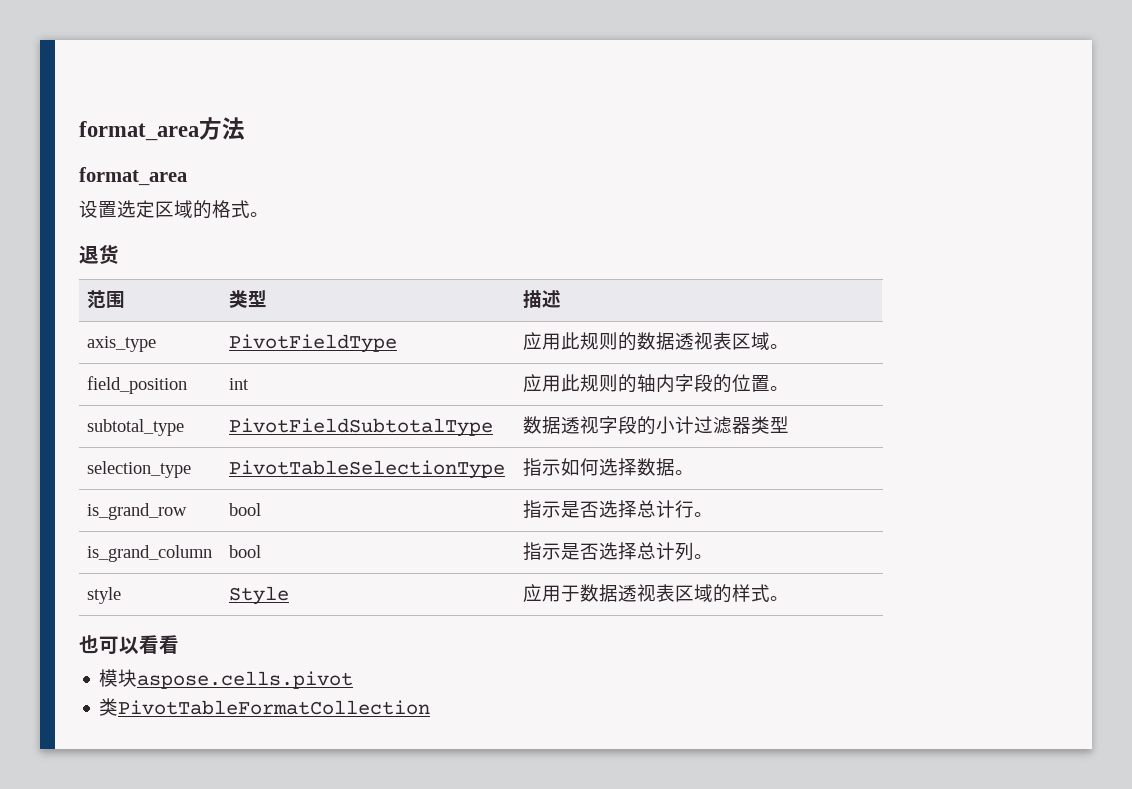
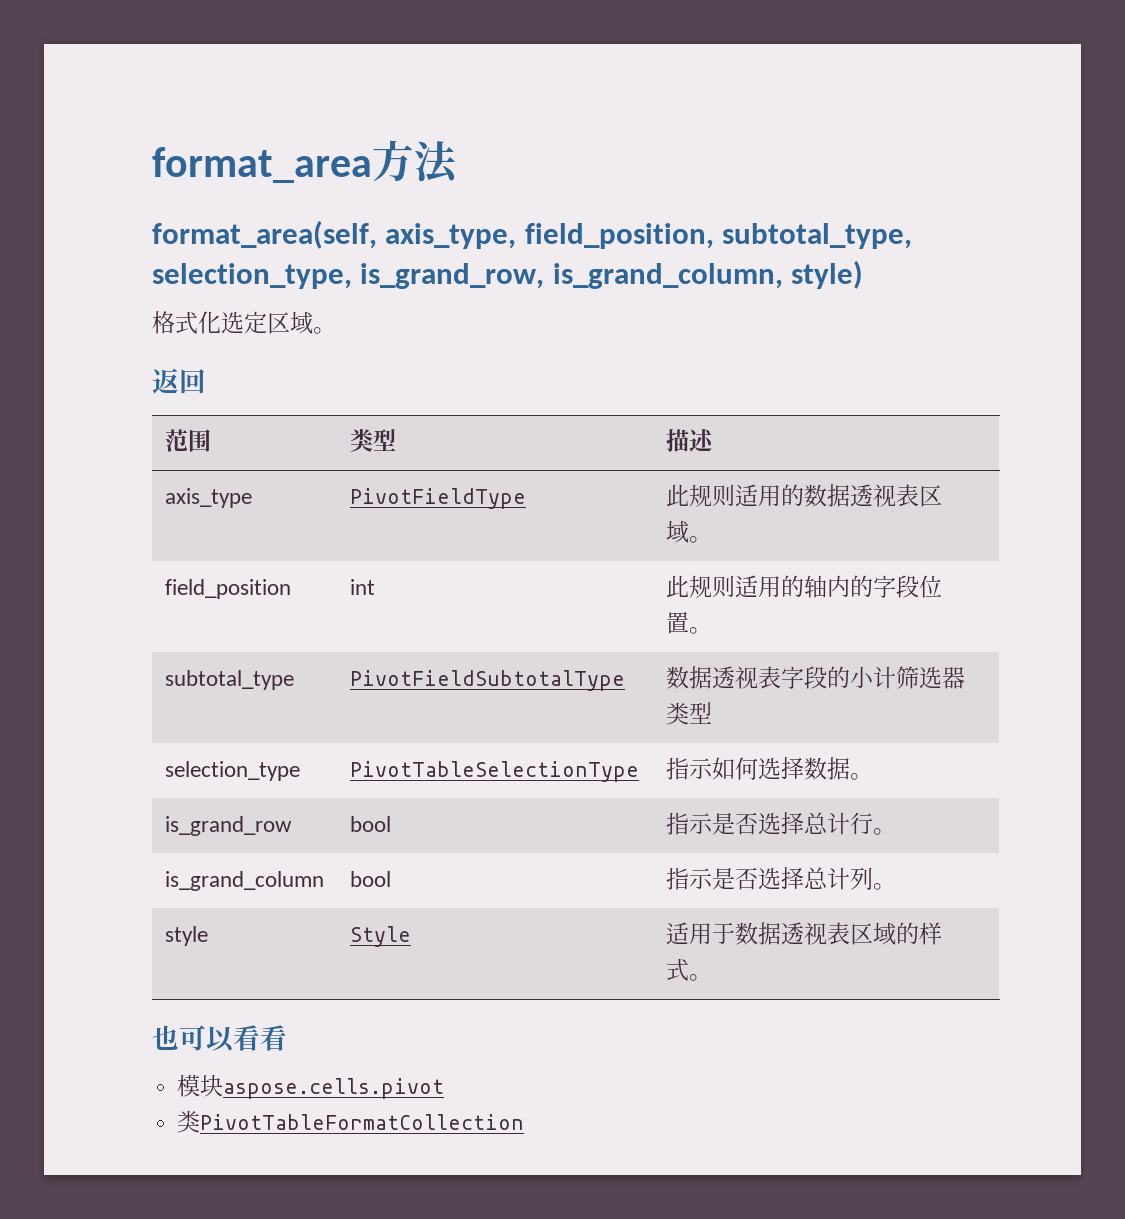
  format_area方法
- format_area
- 设置选定区域的格式。
- 退货
+ format_area(self, axis_type, field_position, subtotal_type, selection_type, is_grand_row, is_grand_column, style)
+ 格式化选定区域。
+ 返回
- axis_type | PivotFieldType | 应用此规则的数据透视表区域。
+ axis_type | PivotFieldType | 此规则适用的数据透视表区域。
- field_position | int | 应用此规则的轴内字段的位置。
+ field_position | int | 此规则适用的轴内的字段位置。
- subtotal_type | PivotFieldSubtotalType | 数据透视字段的小计过滤器类型
+ subtotal_type | PivotFieldSubtotalType | 数据透视表字段的小计筛选器类型
- style | Style | 应用于数据透视表区域的样式。
+ style | Style | 适用于数据透视表区域的样式。

